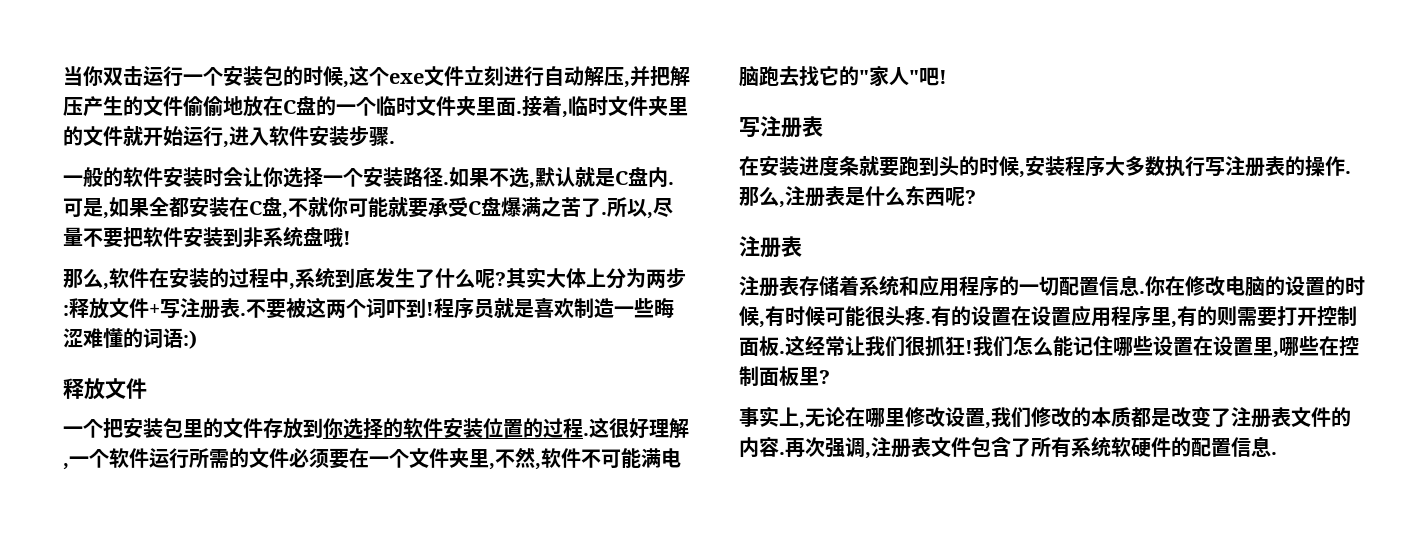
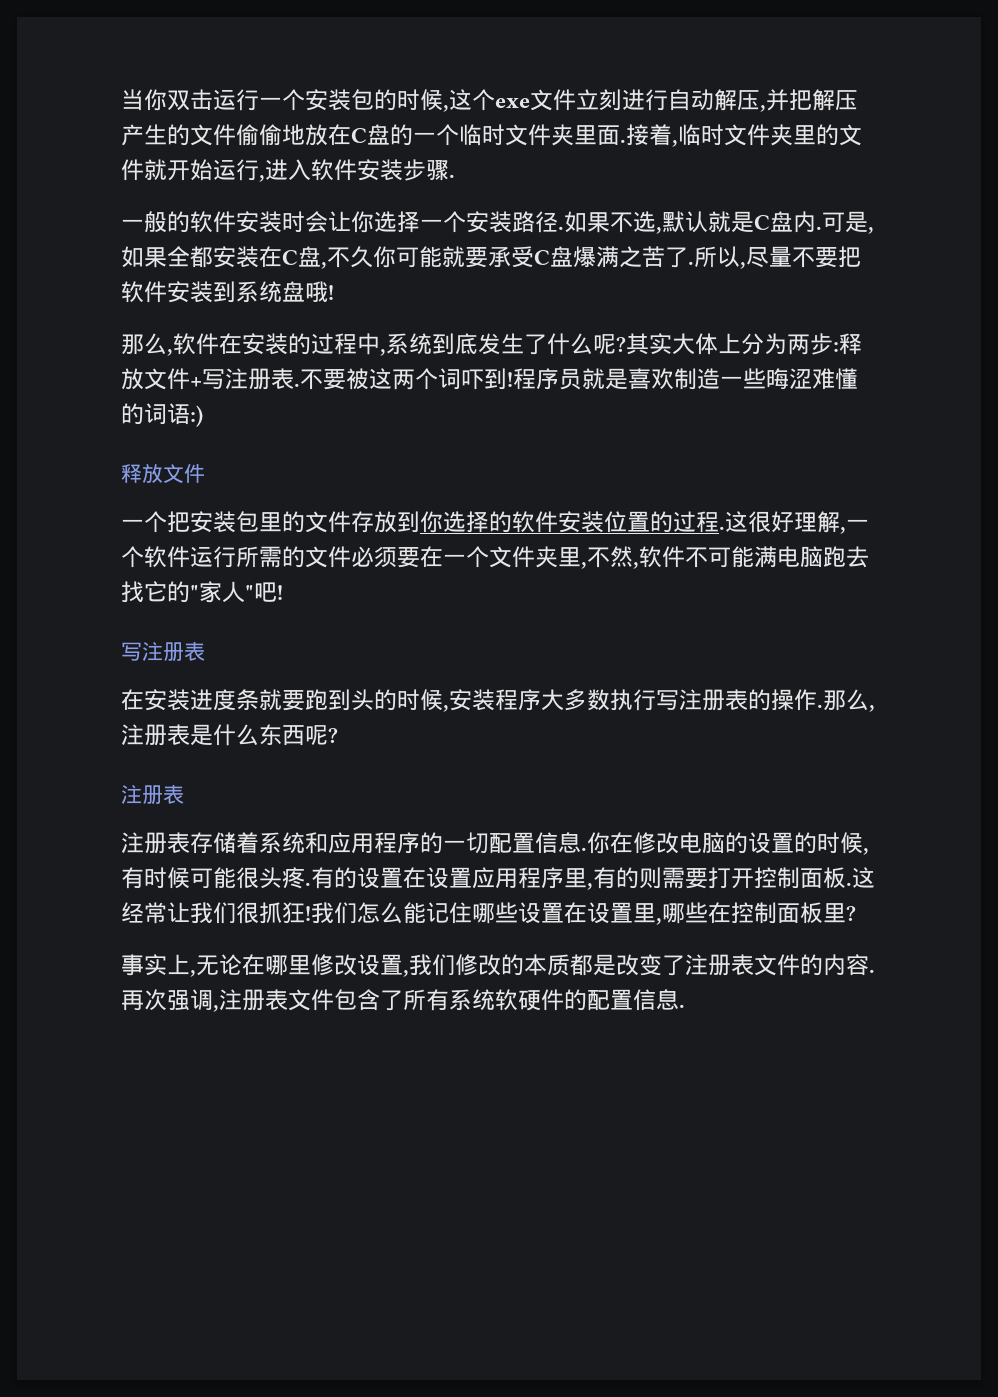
- 可是,如果全都安装在C盘,不就你可能就要承受C盘爆满之苦了.
+ 可是,如果全都安装在C盘,不久你可能就要承受C盘爆满之苦了.
- 所以,尽量不要把软件安装到非系统盘哦!
+ 所以,尽量不要把软件安装到系统盘哦!

